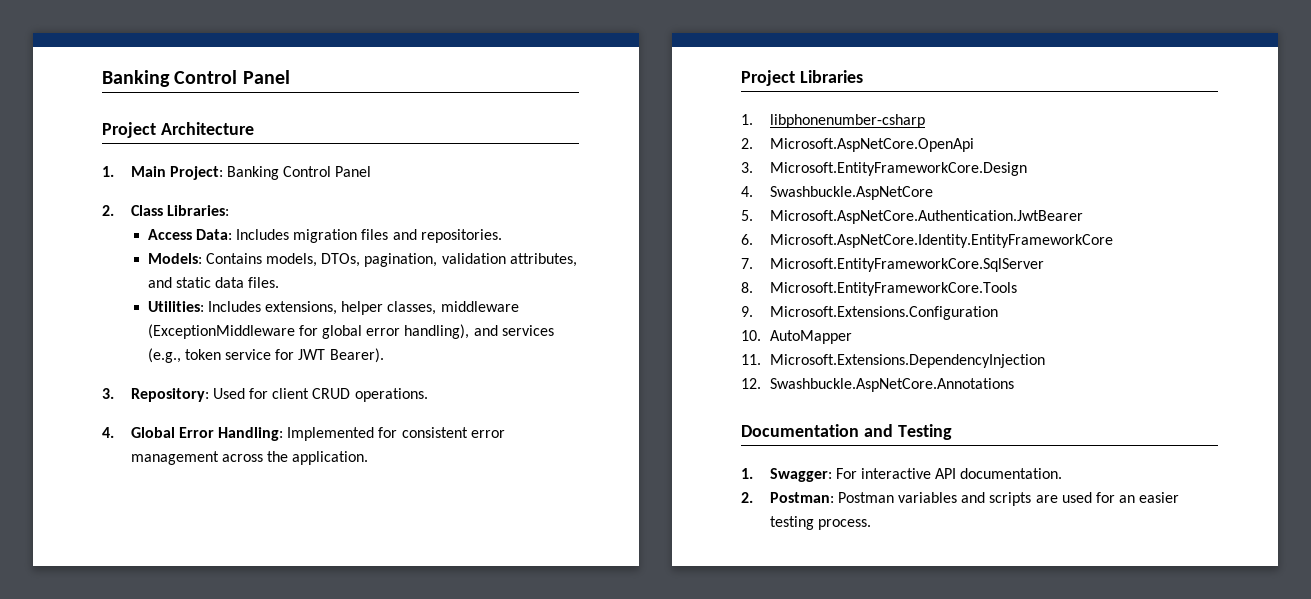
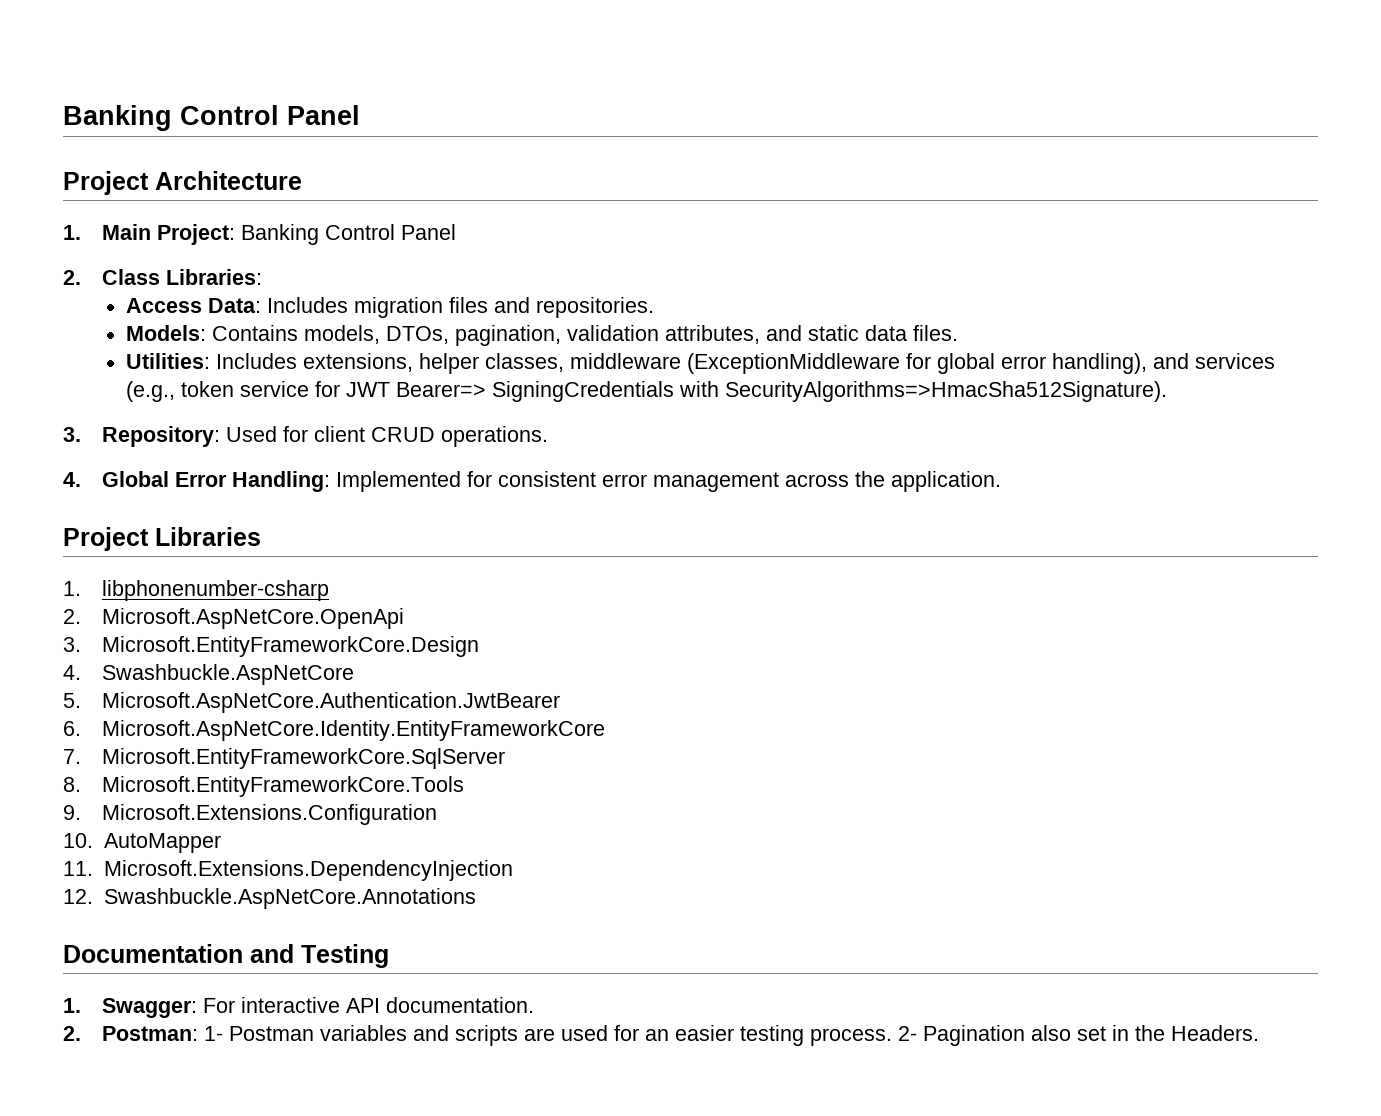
- Utilities: Includes extensions, helper classes, middleware (ExceptionMiddleware for global error handling), and services (e.g., token service for JWT Bearer).
+ Utilities: Includes extensions, helper classes, middleware (ExceptionMiddleware for global error handling), and services (e.g., token service for JWT Bearer=> SigningCredentials with SecurityAlgorithms=>HmacSha512Signature).
- 2. Postman: Postman variables and scripts are used for an easier testing process.
+ 2. Postman: 1- Postman variables and scripts are used for an easier testing process.
+ 2- Pagination also set in the Headers.

